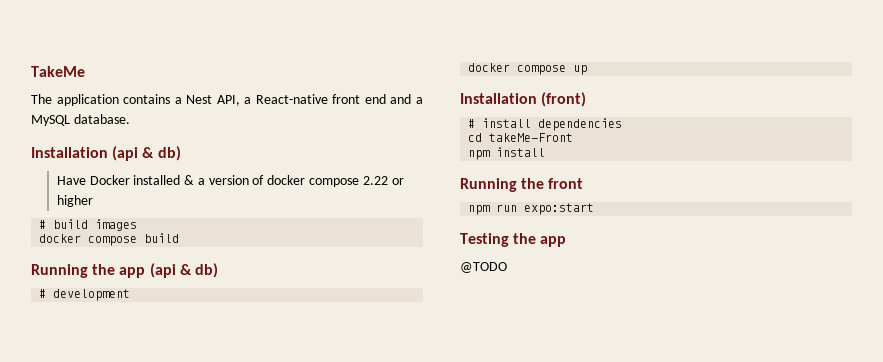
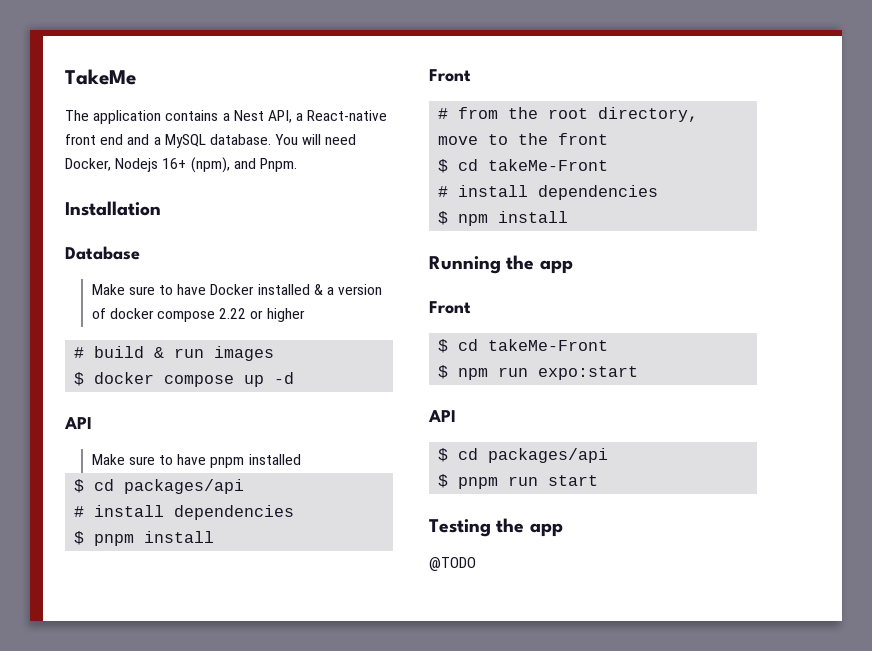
- The application contains a Nest API, a React-native front end and a MySQL database.
- Installation (api & db)
- Have Docker installed & a version of docker compose 2.22 or higher
+ The application contains a Nest API, a React-native front end and a MySQL database. You will need Docker, Nodejs 16+ (npm), and Pnpm.
+ Installation
+ Database
+ Make sure to have Docker installed & a version of docker compose 2.22 or higher
- # build images
+ # build & run images
- docker compose build
- Running the app (api & db)
- # development
- docker compose up
- Installation (front)
+ $ docker compose up -d
+ API
+ Make sure to have pnpm installed
+ $ cd packages/api
  # install dependencies
- cd takeMe-Front
- npm install
- Running the front
- npm run expo:start
+ $ pnpm install
+ Front
+ # from the root directory, move to the front
+ $ cd takeMe-Front
+ # install dependencies
+ $ npm install
+ Running the app
+ Front
+ $ cd takeMe-Front
+ $ npm run expo:start
+ API
+ $ cd packages/api
+ $ pnpm run start

